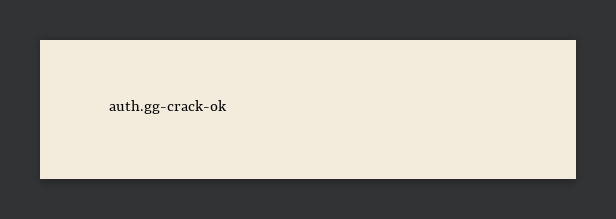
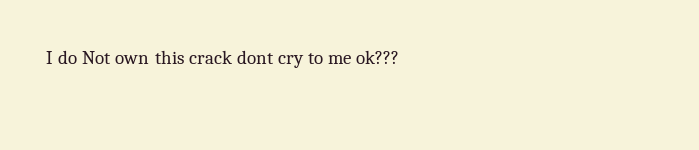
- auth.gg-crack-ok
+ I do Not own this crack dont cry to me ok???

